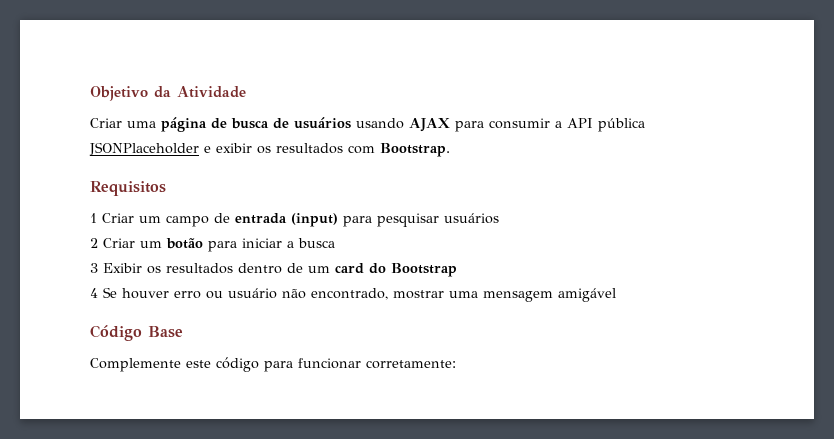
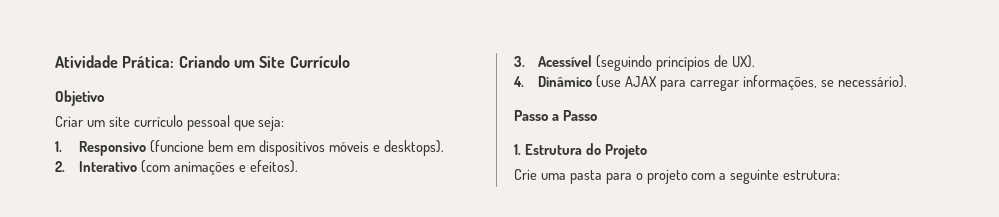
+ Atividade Prática: Criando um Site Currículo
- Objetivo da Atividade
- Criar uma página de busca de usuários usando AJAX para consumir a API pública JSONPlaceholder e exibir os resultados com Bootstrap.
- Requisitos
- 1 Criar um campo de entrada (input) para pesquisar usuários
- 2 Criar um botão para iniciar a busca
- 3 Exibir os resultados dentro de um card do Bootstrap
- 4 Se houver erro ou usuário não encontrado, mostrar uma mensagem amigável
- Código Base
- Complemente este código para funcionar corretamente:
+ Objetivo
+ Criar um site currículo pessoal que seja:
+ 1. Responsivo (funcione bem em dispositivos móveis e desktops).
+ 2. Interativo (com animações e efeitos).
+ 3. Acessível (seguindo princípios de UX).
+ 4. Dinâmico (use AJAX para carregar informações, se necessário).
+ Passo a Passo
+ 1. Estrutura do Projeto
+ Crie uma pasta para o projeto com a seguinte estrutura:

